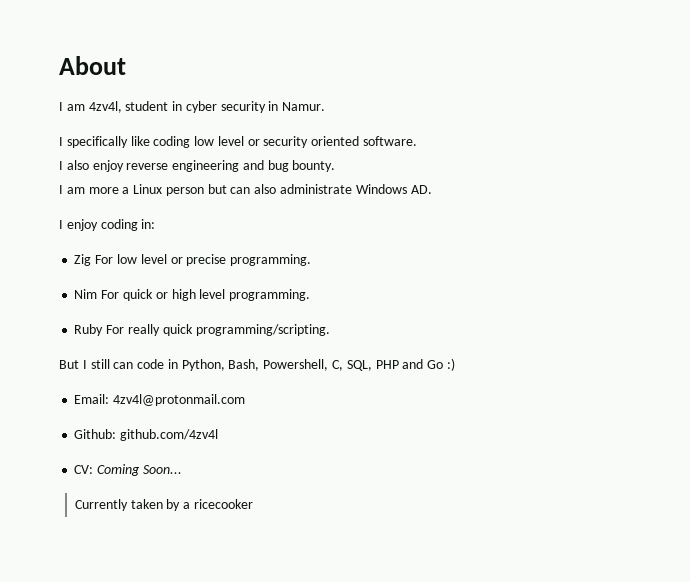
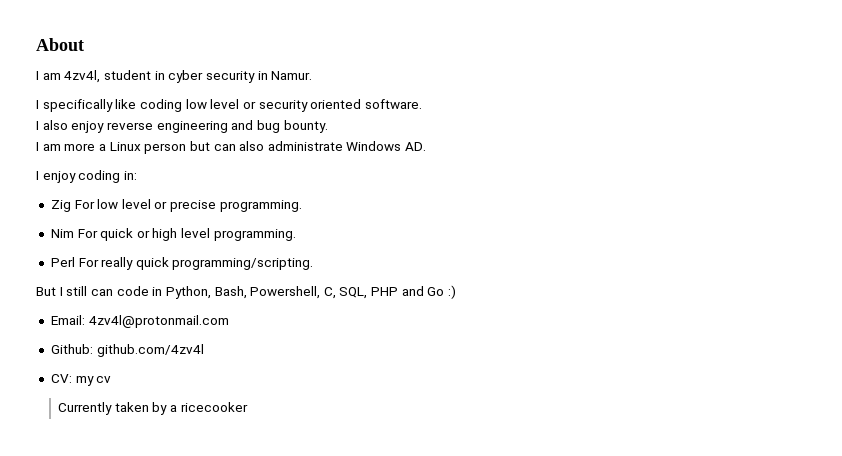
- Ruby For really quick programming/scripting.
+ Perl For really quick programming/scripting.
- CV: Coming Soon...
+ CV: my cv

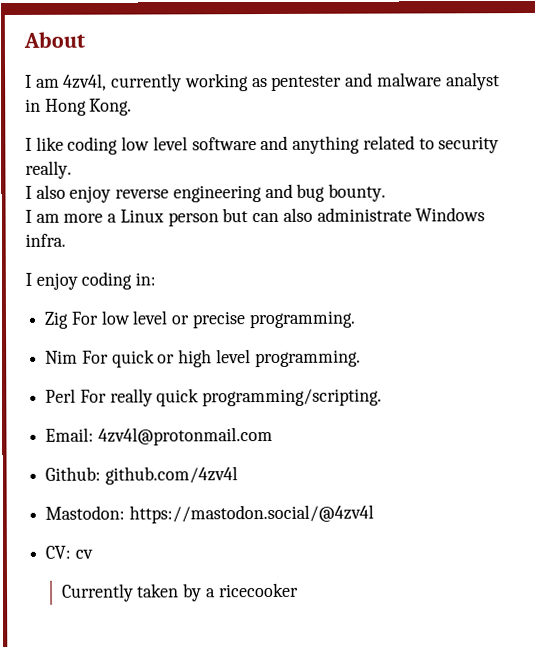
- I am 4zv4l, student in cyber security in Namur.
- I specifically like coding low level or security oriented software.
+ I am 4zv4l, currently working as pentester and malware analyst in Hong Kong.
+ I like coding low level software and anything related to security really.
- I am more a Linux person but can also administrate Windows AD.
+ I am more a Linux person but can also administrate Windows infra.
- But I still can code in Python, Bash, Powershell, C, SQL, PHP and Go :)
+ Mastodon: https://mastodon.social/@4zv4l
- CV: my cv
+ CV: cv

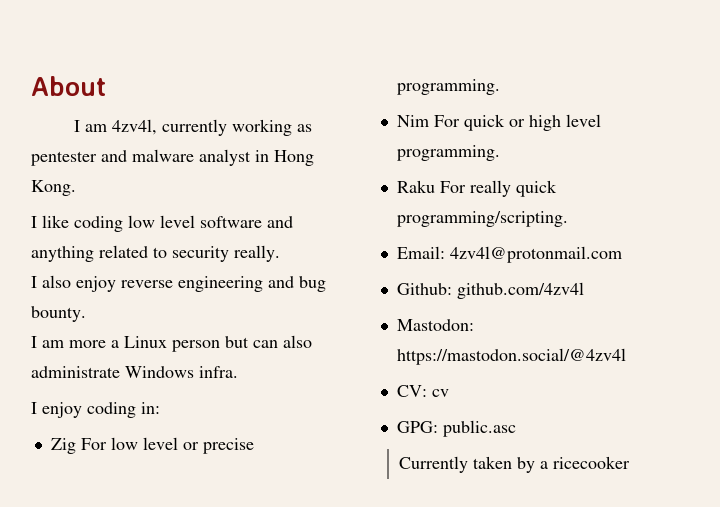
- Perl For really quick programming/scripting.
+ Raku For really quick programming/scripting.
+ GPG: public.asc

